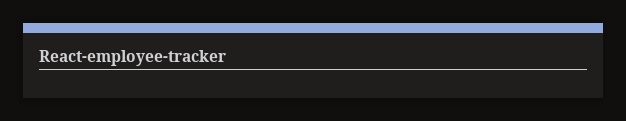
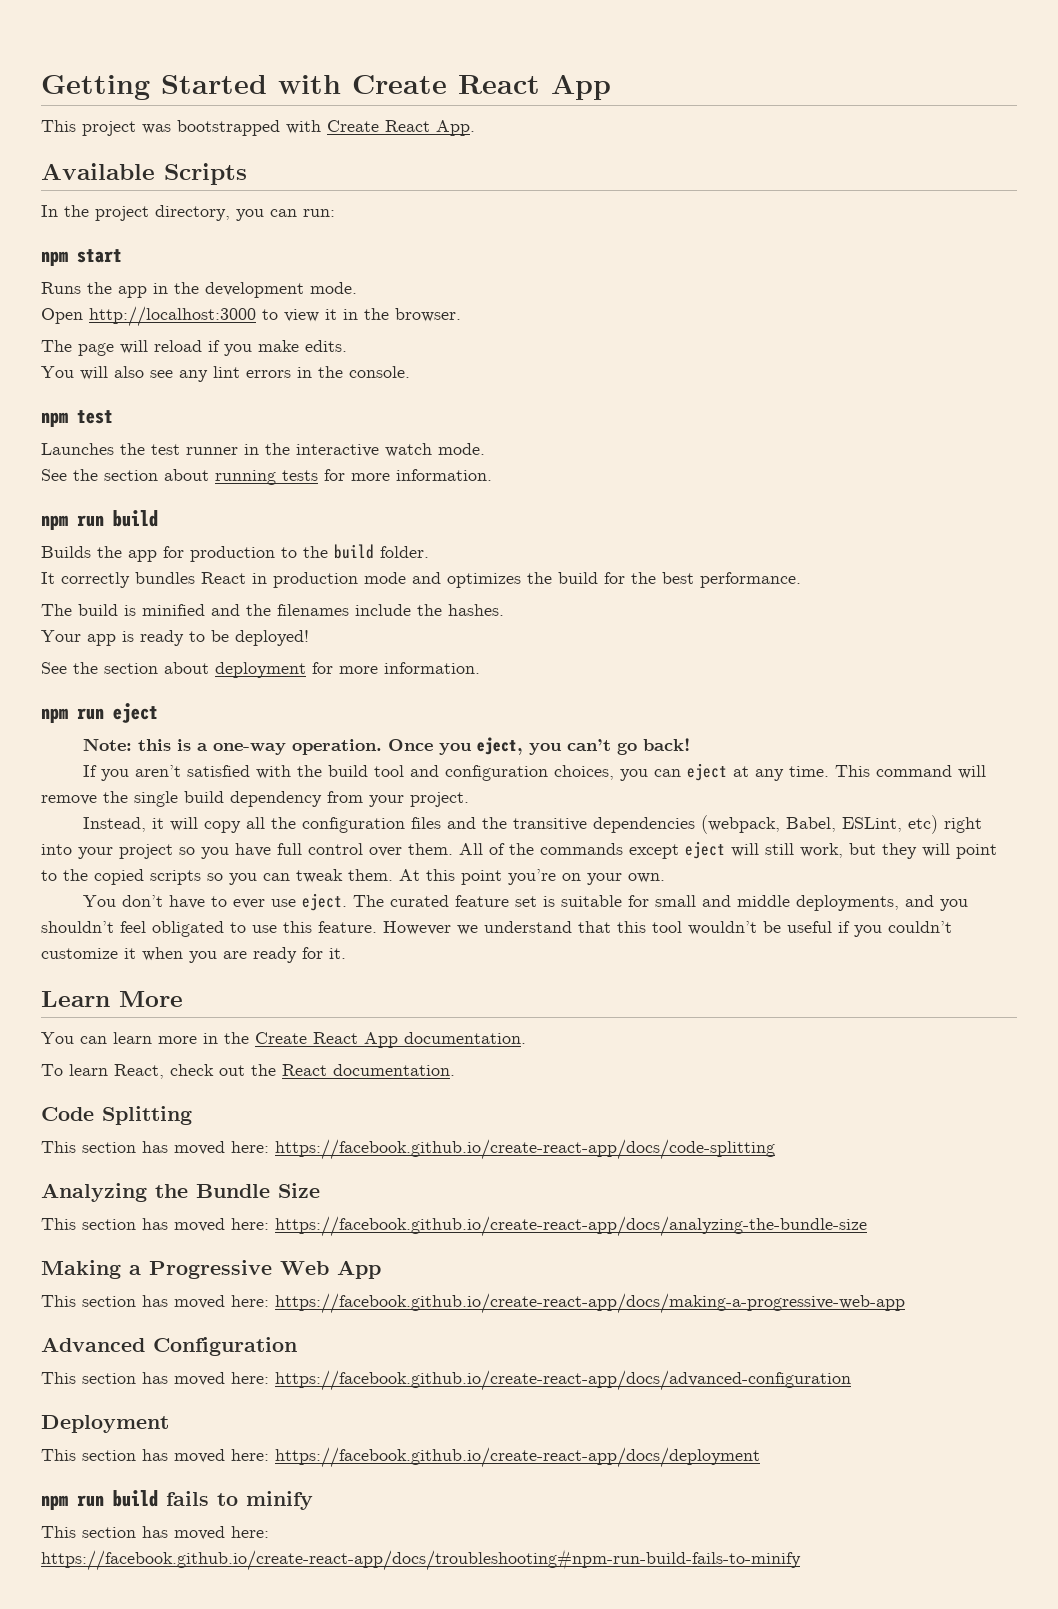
- React-employee-tracker
+ Getting Started with Create React App
+ This project was bootstrapped with Create React App.
+ Available Scripts
+ In the project directory, you can run:
+ npm start
+ Runs the app in the development mode.
+ Open http://localhost:3000 to view it in the browser.
+ The page will reload if you make edits.
+ You will also see any lint errors in the console.
+ npm test
+ Launches the test runner in the interactive watch mode.
+ See the section about running tests for more information.
+ npm run build
+ Builds the app for production to the build folder.
+ It correctly bundles React in production mode and optimizes the build for the best performance.
+ The build is minified and the filenames include the hashes.
+ Your app is ready to be deployed!
+ See the section about deployment for more information.
+ npm run eject
+ Note: this is a one-way operation. Once you eject, you can’t go back!
+ If you aren’t satisfied with the build tool and configuration choices, you can eject at any time. This command will remove the single build dependency from your project.
+ Instead, it will copy all the configuration files and the transitive dependencies (webpack, Babel, ESLint, etc) right into your project so you have full control over them. All of the commands except eject will still work, but they will point to the copied scripts so you can tweak them. At this point you’re on your own.
+ You don’t have to ever use eject. The curated feature set is suitable for small and middle deployments, and you shouldn’t feel obligated to use this feature. However we understand that this tool wouldn’t be useful if you couldn’t customize it when you are ready for it.
+ Learn More
+ You can learn more in the Create React App documentation.
+ To learn React, check out the React documentation.
+ Code Splitting
+ This section has moved here: https://facebook.github.io/create-react-app/docs/code-splitting
+ Analyzing the Bundle Size
+ This section has moved here: https://facebook.github.io/create-react-app/docs/analyzing-the-bundle-size
+ Making a Progressive Web App
+ This section has moved here: https://facebook.github.io/create-react-app/docs/making-a-progressive-web-app
+ Advanced Configuration
+ This section has moved here: https://facebook.github.io/create-react-app/docs/advanced-configuration
+ Deployment
+ This section has moved here: https://facebook.github.io/create-react-app/docs/deployment
+ npm run build fails to minify
+ This section has moved here: https://facebook.github.io/create-react-app/docs/troubleshooting#npm-run-build-fails-to-minify

